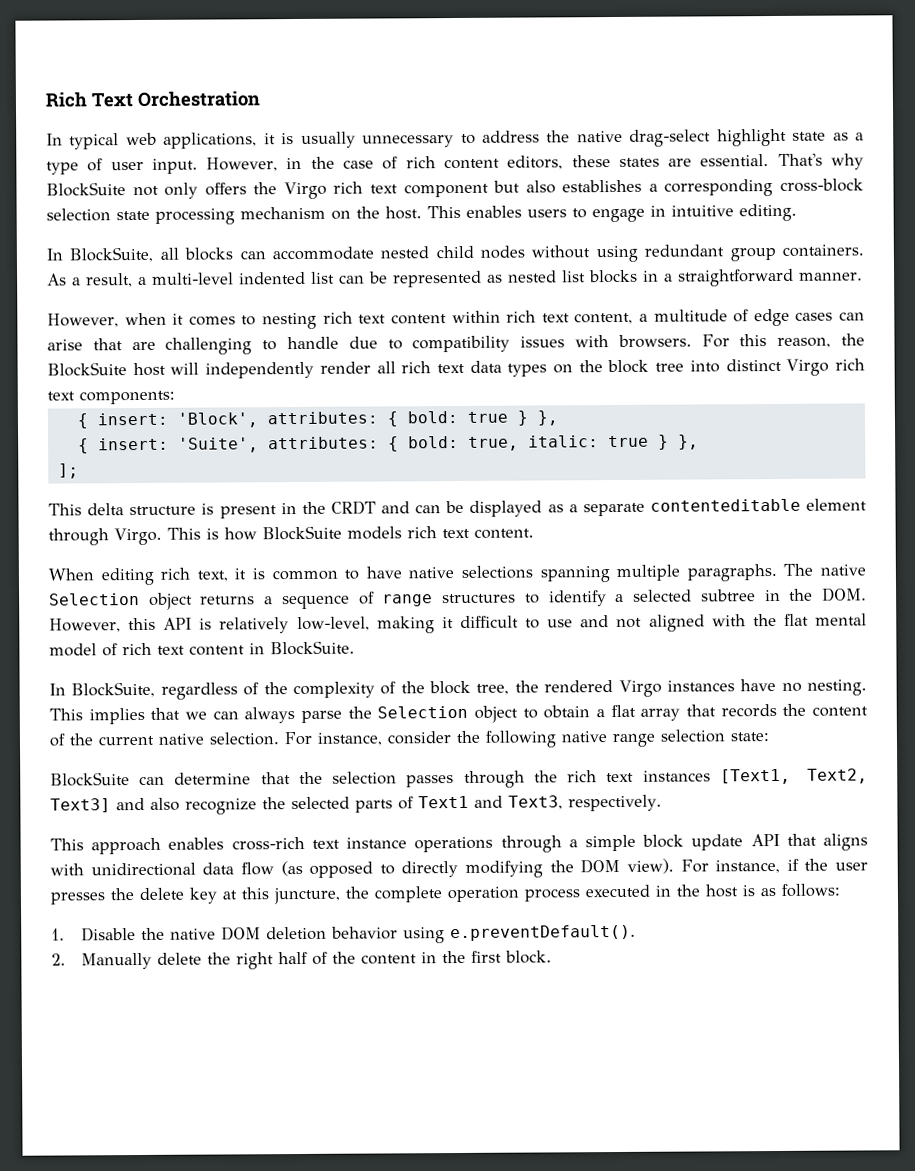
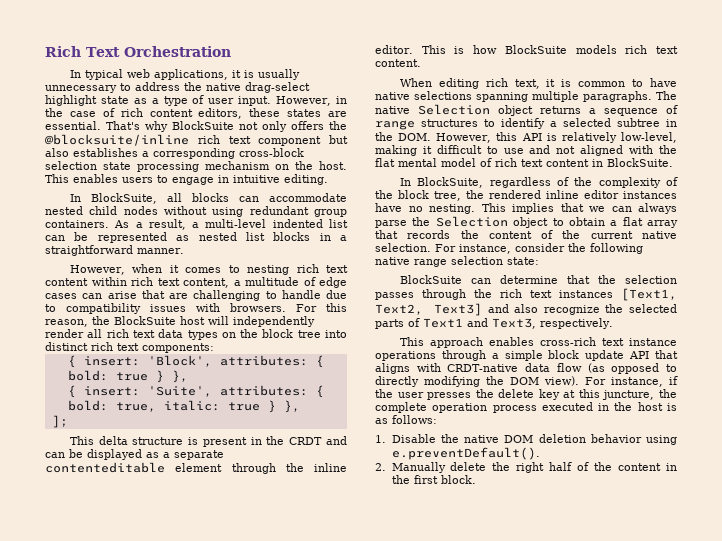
- That's why BlockSuite not only offers the Virgo rich text component but also establishes a corresponding cross-block selection state processing mechanism on the host.
+ That's why BlockSuite not only offers the @blocksuite/inline rich text component but also establishes a corresponding cross-block selection state processing mechanism on the host.
- For this reason, the BlockSuite host will independently render all rich text data types on the block tree into distinct Virgo rich text components:
+ For this reason, the BlockSuite host will independently render all rich text data types on the block tree into distinct rich text components:
- This delta structure is present in the CRDT and can be displayed as a separate contenteditable element through Virgo.
+ This delta structure is present in the CRDT and can be displayed as a separate contenteditable element through the inline editor.
- In BlockSuite, regardless of the complexity of the block tree, the rendered Virgo instances have no nesting.
+ In BlockSuite, regardless of the complexity of the block tree, the rendered inline editor instances have no nesting.
- This approach enables cross-rich text instance operations through a simple block update API that aligns with unidirectional data flow (as opposed to directly modifying the DOM view).
+ This approach enables cross-rich text instance operations through a simple block update API that aligns with CRDT-native data flow (as opposed to directly modifying the DOM view).

